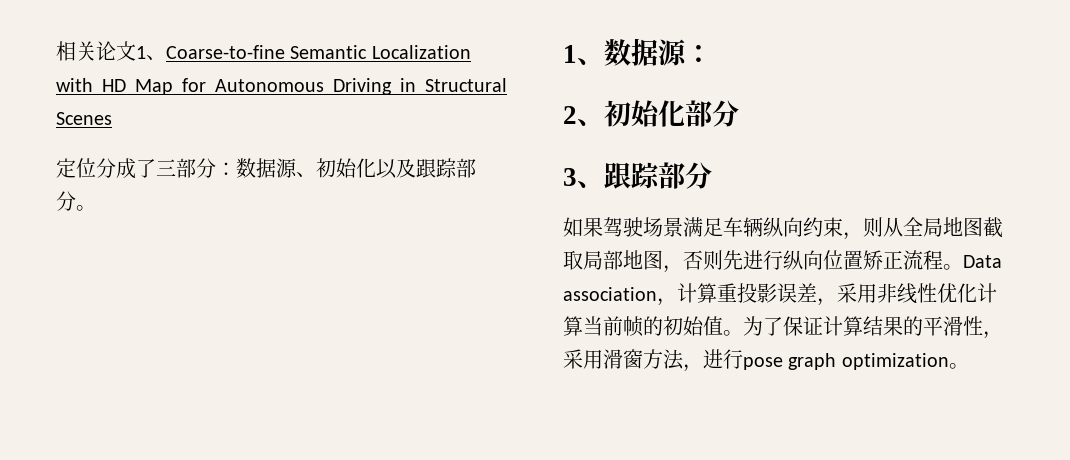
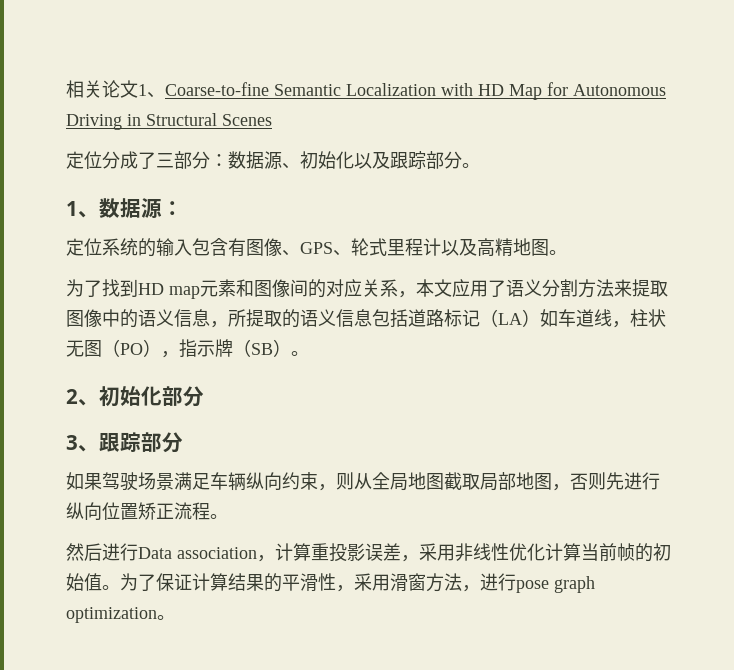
+ 定位系统的输入包含有图像、GPS、轮式里程计以及高精地图。
+ 为了找到HD map元素和图像间的对应关系，本文应用了语义分割方法来提取图像中的语义信息，所提取的语义信息包括道路标记（LA）如车道线，柱状无图（PO），指示牌（SB）。
- 如果驾驶场景满足车辆纵向约束，则从全局地图截取局部地图，否则先进行纵向位置矫正流程。Data association，计算重投影误差，采用非线性优化计算当前帧的初始值。
+ 如果驾驶场景满足车辆纵向约束，则从全局地图截取局部地图，否则先进行纵向位置矫正流程。
+ 然后进行Data association，计算重投影误差，采用非线性优化计算当前帧的初始值。

